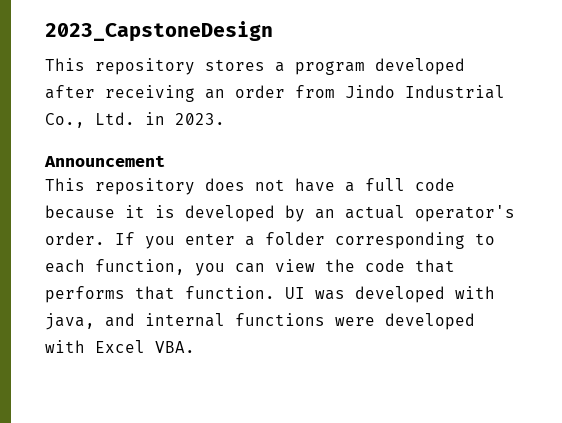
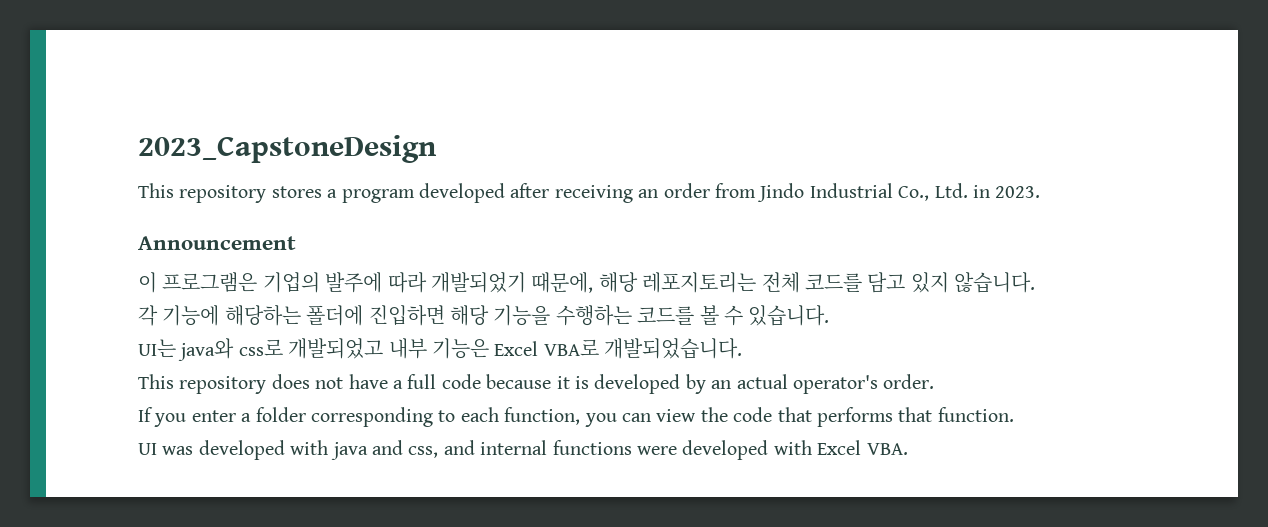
+ 이 프로그램은 기업의 발주에 따라 개발되었기 때문에, 해당 레포지토리는 전체 코드를 담고 있지 않습니다.
+ 각 기능에 해당하는 폴더에 진입하면 해당 기능을 수행하는 코드를 볼 수 있습니다.
+ UI는 java와 css로 개발되었고 내부 기능은 Excel VBA로 개발되었습니다.
- This repository does not have a full code because it is developed by an actual operator's order. If you enter a folder corresponding to each function, you can view the code that performs that function. UI was developed with java, and internal functions were developed with Excel VBA.
+ This repository does not have a full code because it is developed by an actual operator's order.
+ If you enter a folder corresponding to each function, you can view the code that performs that function.
+ UI was developed with java and css, and internal functions were developed with Excel VBA.

